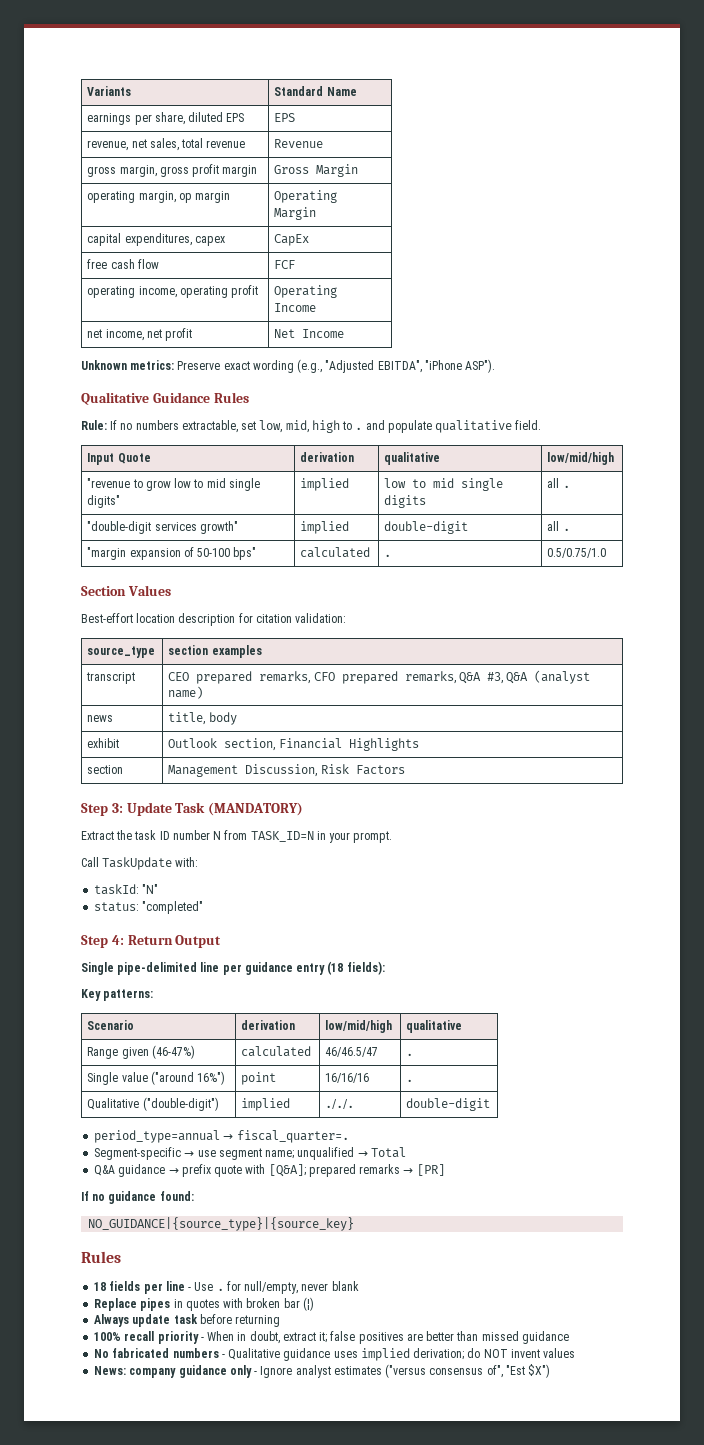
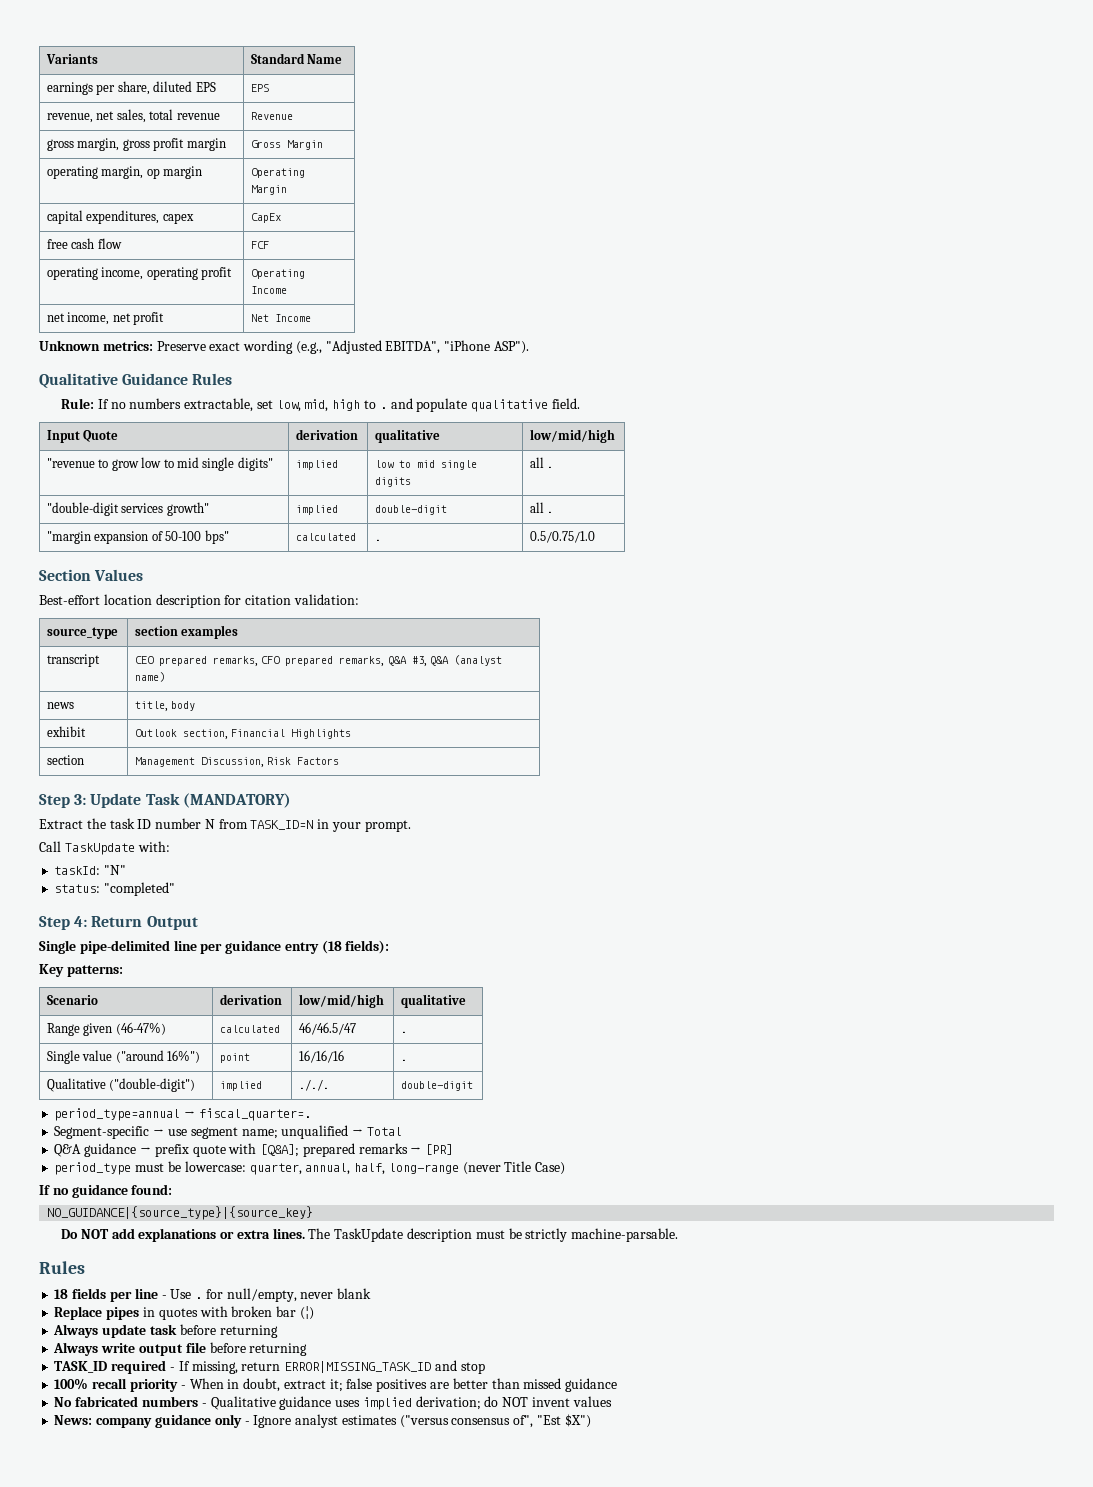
+ period_type must be lowercase: quarter, annual, half, long-range (never Title Case)
+ Do NOT add explanations or extra lines. The TaskUpdate description must be strictly machine-parsable.
+ Always write output file before returning
+ TASK_ID required - If missing, return ERROR|MISSING_TASK_ID and stop

